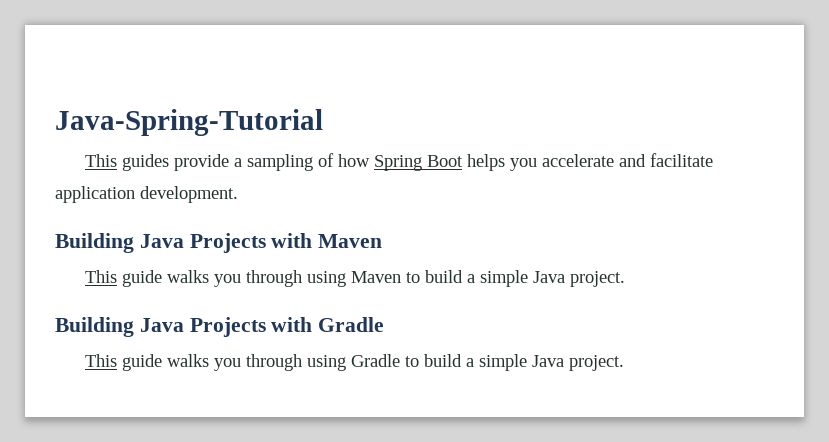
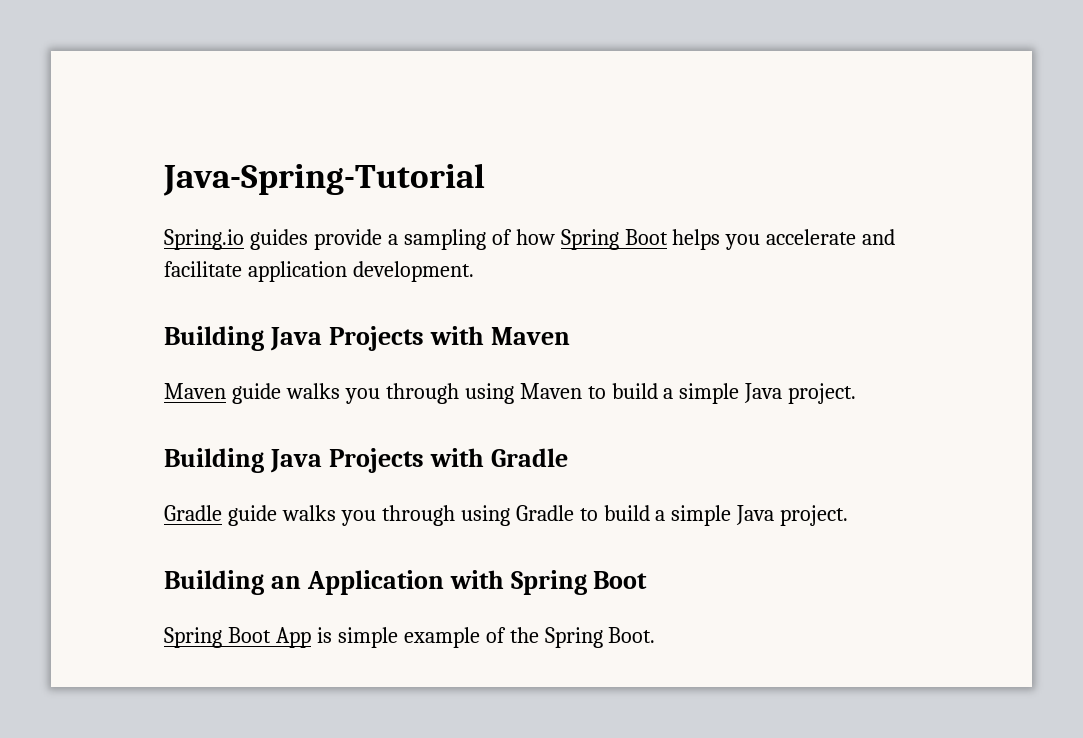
- This guides provide a sampling of how Spring Boot helps you accelerate and facilitate application development.
+ Spring.io guides provide a sampling of how Spring Boot helps you accelerate and facilitate application development.
- This guide walks you through using Maven to build a simple Java project.
+ Maven guide walks you through using Maven to build a simple Java project.
- This guide walks you through using Gradle to build a simple Java project.
+ Gradle guide walks you through using Gradle to build a simple Java project.
+ Building an Application with Spring Boot
+ Spring Boot App is simple example of the Spring Boot.

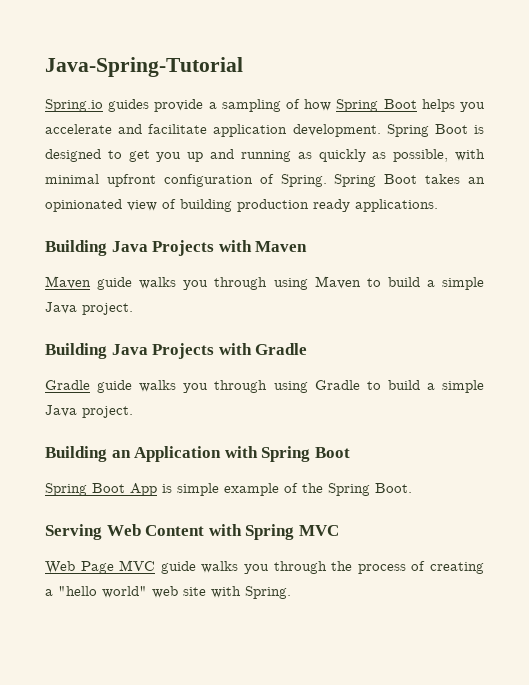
+ Spring Boot is designed to get you up and running as quickly as possible, with minimal upfront configuration of Spring. Spring Boot takes an opinionated view of building production ready applications.
+ Serving Web Content with Spring MVC
+ Web Page MVC guide walks you through the process of creating a "hello world" web site with Spring.

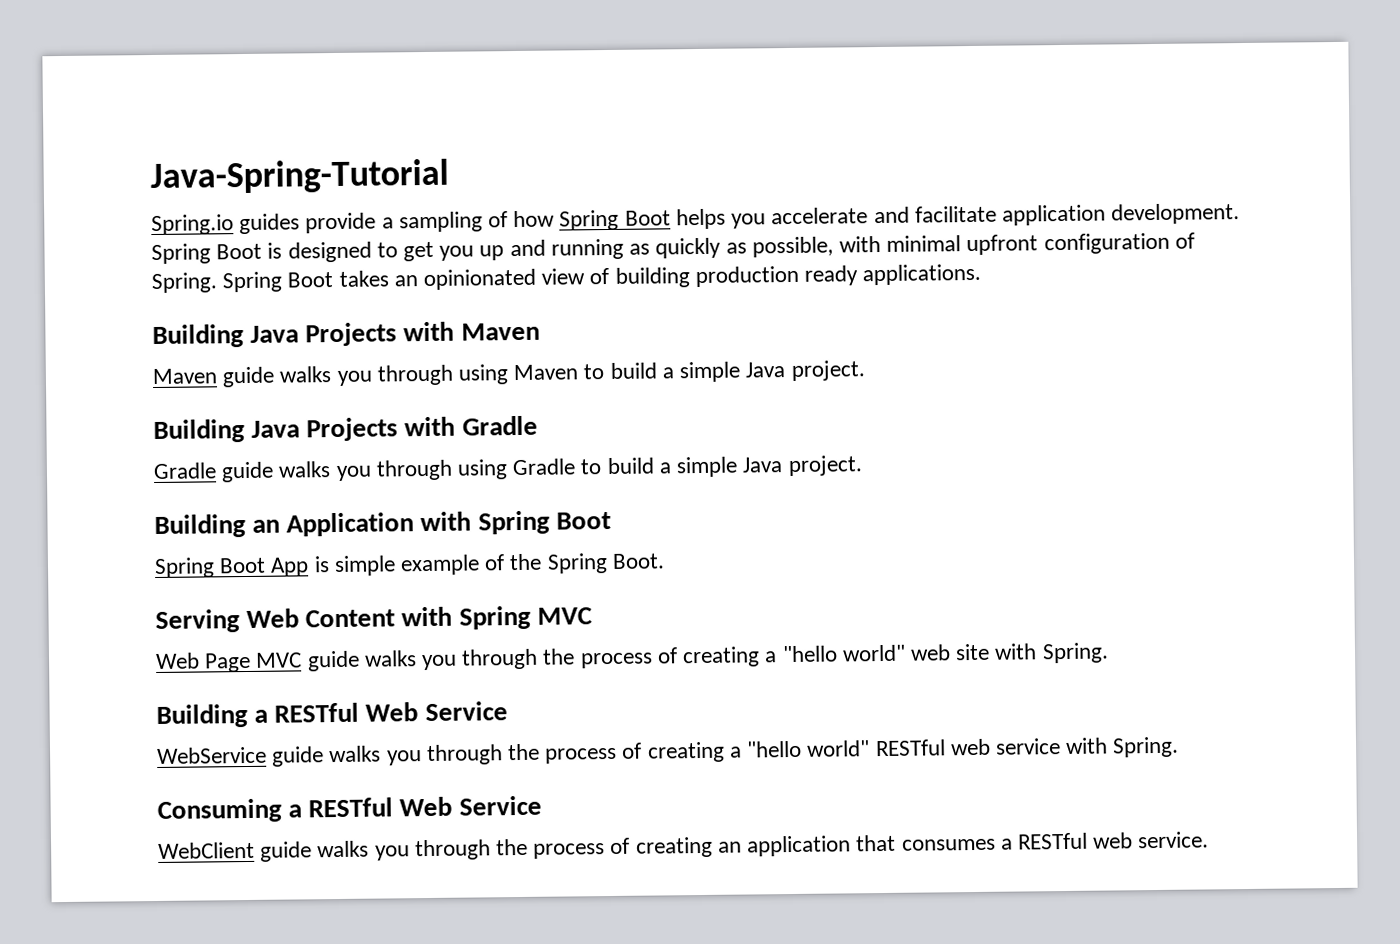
+ Building a RESTful Web Service
+ WebService guide walks you through the process of creating a "hello world" RESTful web service with Spring.
+ Consuming a RESTful Web Service
+ WebClient guide walks you through the process of creating an application that consumes a RESTful web service.

